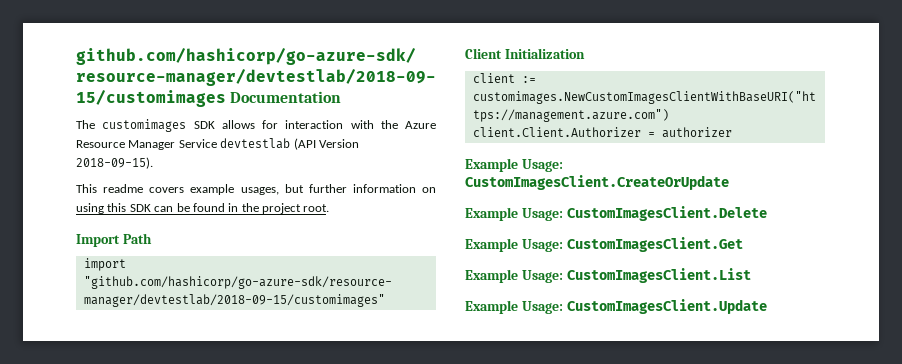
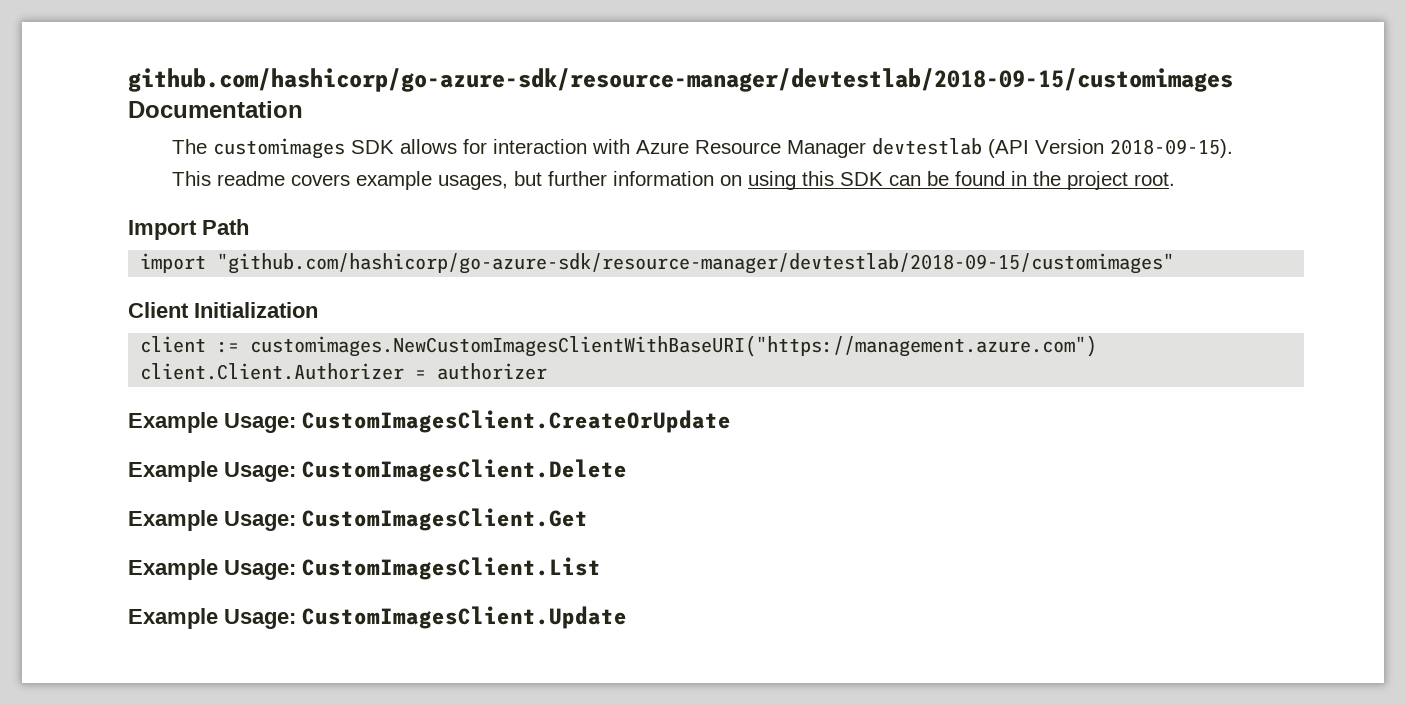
- The customimages SDK allows for interaction with the Azure Resource Manager Service devtestlab (API Version 2018-09-15).
+ The customimages SDK allows for interaction with Azure Resource Manager devtestlab (API Version 2018-09-15).

